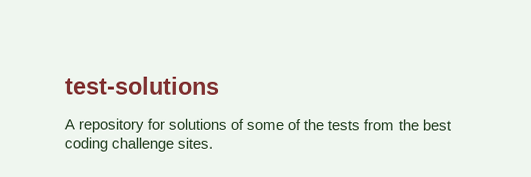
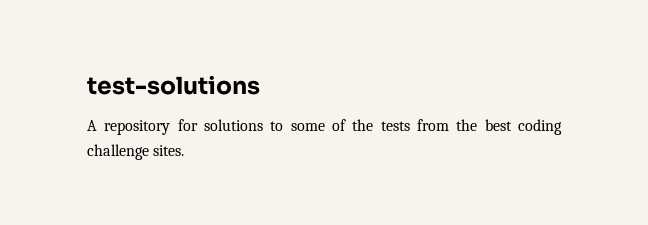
- A repository for solutions of some of the tests from the best coding challenge sites.
+ A repository for solutions to some of the tests from the best coding challenge sites.

